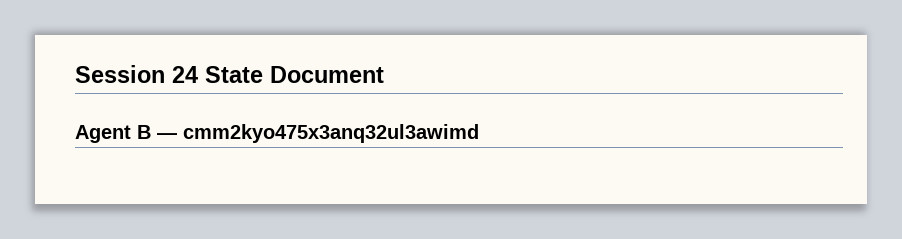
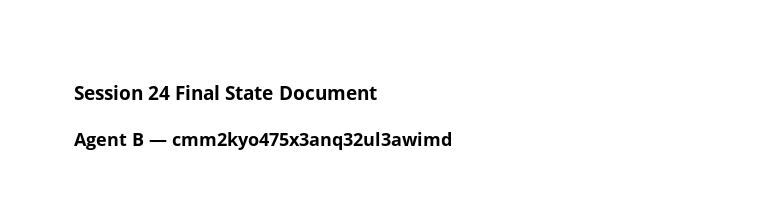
- Session 24 State Document
+ Session 24 Final State Document

